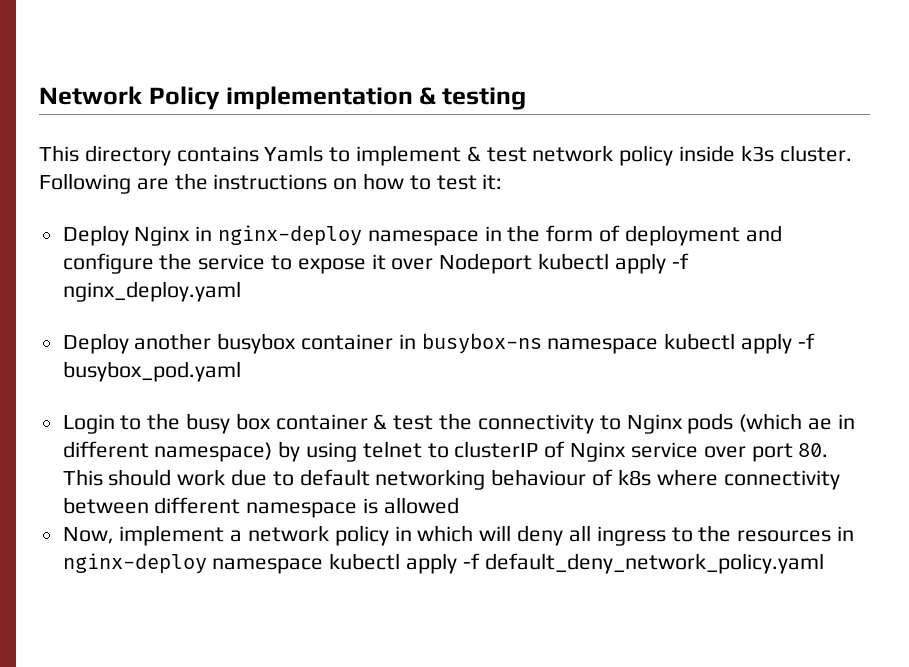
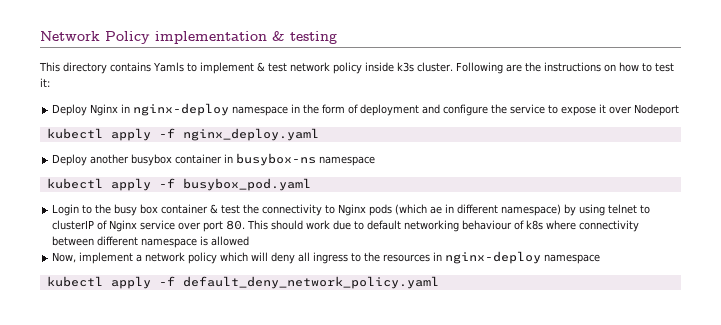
- Deploy Nginx in nginx-deploy namespace in the form of deployment and configure the service to expose it over Nodeport kubectl apply -f nginx_deploy.yaml
+ Deploy Nginx in nginx-deploy namespace in the form of deployment and configure the service to expose it over Nodeport
+ kubectl apply -f nginx_deploy.yaml
- Deploy another busybox container in busybox-ns namespace kubectl apply -f busybox_pod.yaml
+ Deploy another busybox container in busybox-ns namespace
+ kubectl apply -f busybox_pod.yaml
- Now, implement a network policy in which will deny all ingress to the resources in nginx-deploy namespace kubectl apply -f default_deny_network_policy.yaml
+ Now, implement a network policy which will deny all ingress to the resources in nginx-deploy namespace
+ kubectl apply -f default_deny_network_policy.yaml

